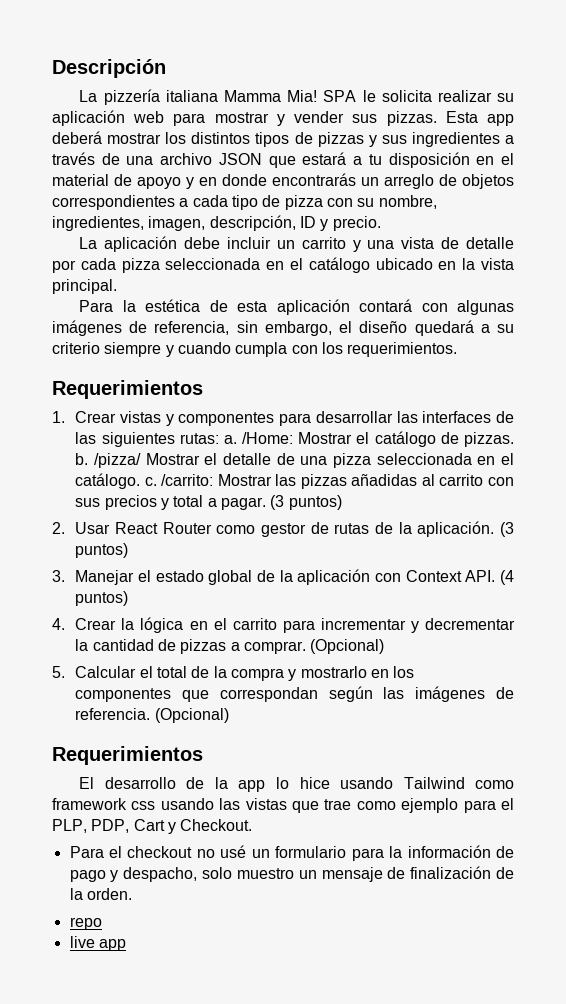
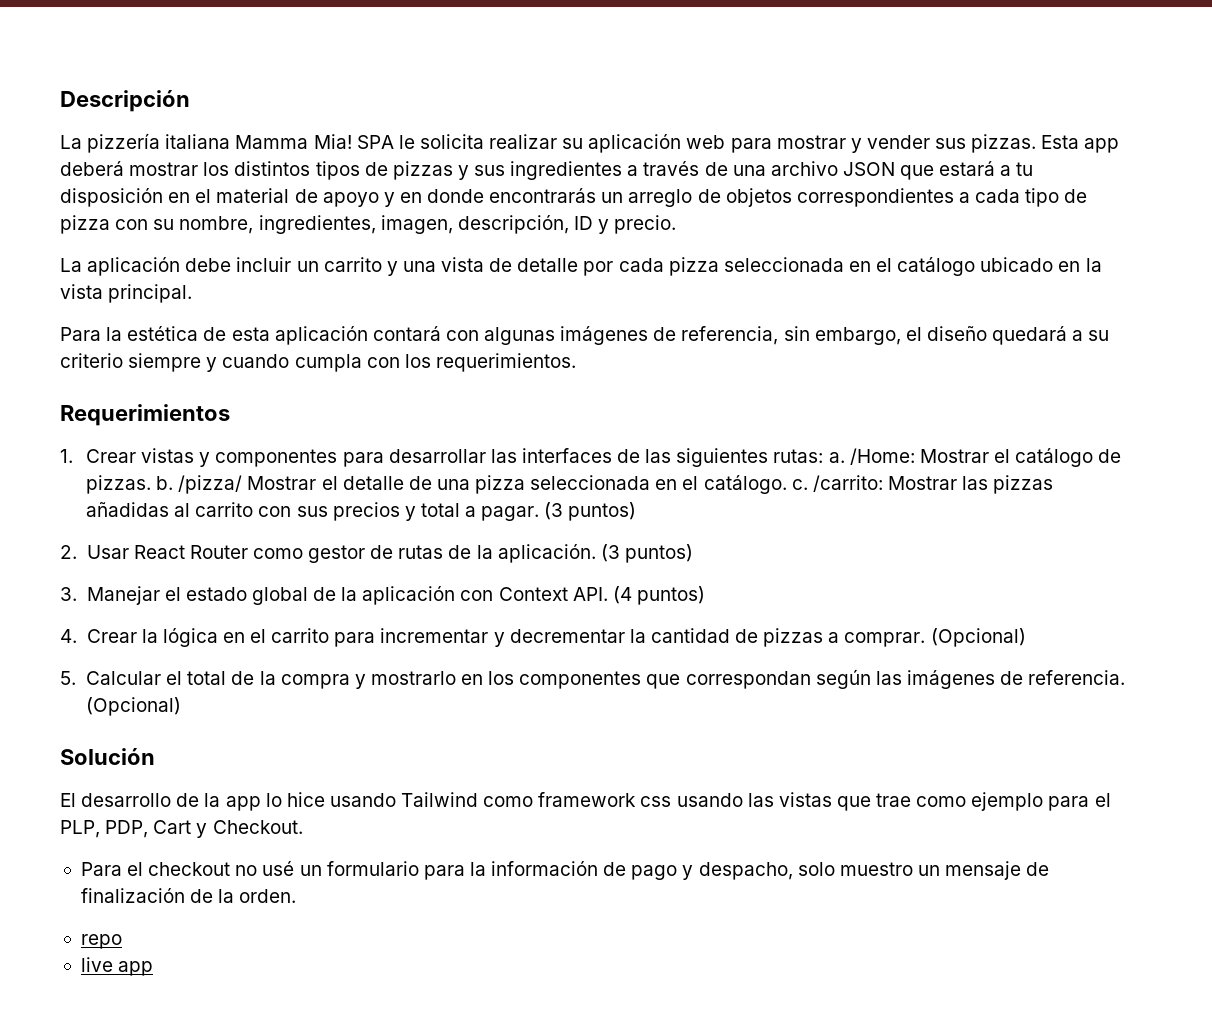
  5. Calcular el total de la compra y mostrarlo en los componentes que correspondan según las imágenes de referencia. (Opcional)
- Requerimientos
+ Solución

